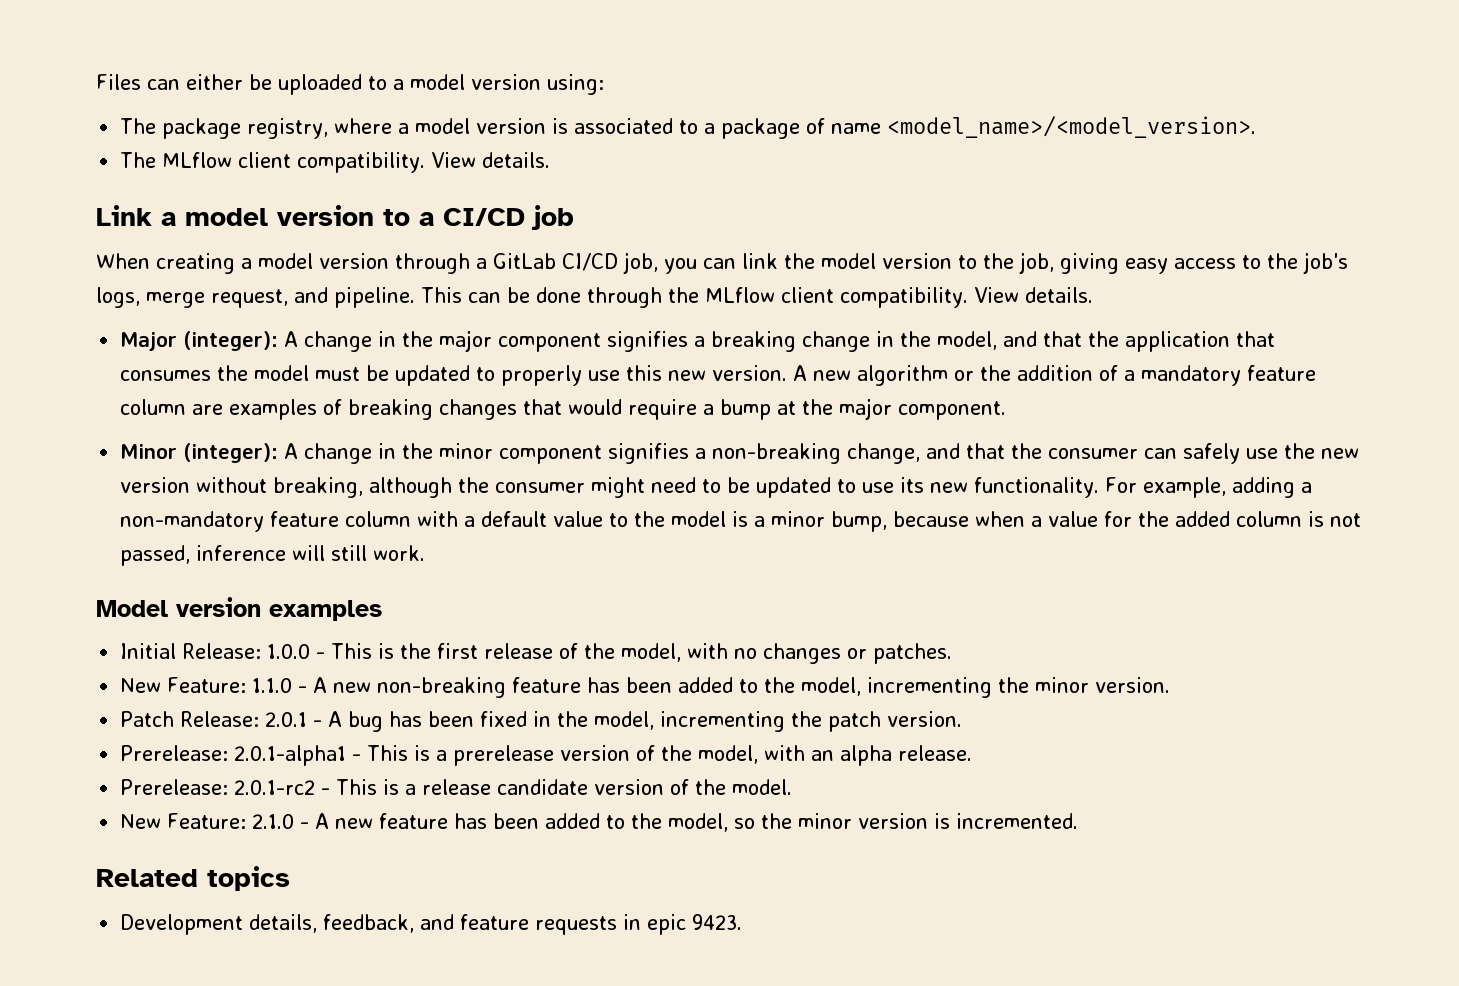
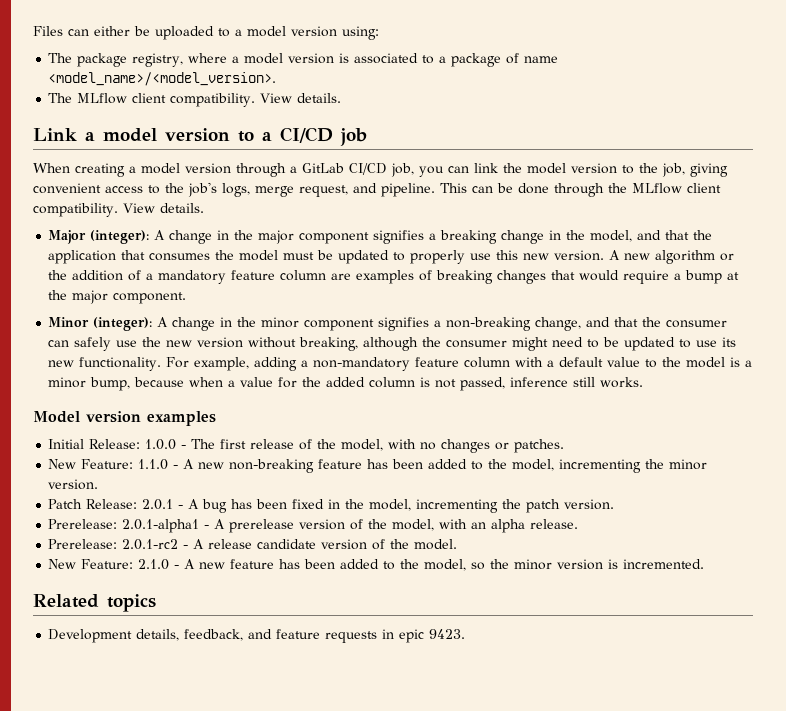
- When creating a model version through a GitLab CI/CD job, you can link the model version to the job, giving easy access to the job's logs, merge request, and pipeline.
+ When creating a model version through a GitLab CI/CD job, you can link the model version to the job, giving convenient access to the job's logs, merge request, and pipeline.
- For example, adding a non-mandatory feature column with a default value to the model is a minor bump, because when a value for the added column is not passed, inference will still work.
+ For example, adding a non-mandatory feature column with a default value to the model is a minor bump, because when a value for the added column is not passed, inference still works.
- Initial Release: 1.0.0 - This is the first release of the model, with no changes or patches.
+ Initial Release: 1.0.0 - The first release of the model, with no changes or patches.
- Prerelease: 2.0.1-alpha1 - This is a prerelease version of the model, with an alpha release.
+ Prerelease: 2.0.1-alpha1 - A prerelease version of the model, with an alpha release.
- Prerelease: 2.0.1-rc2 - This is a release candidate version of the model.
+ Prerelease: 2.0.1-rc2 - A release candidate version of the model.

